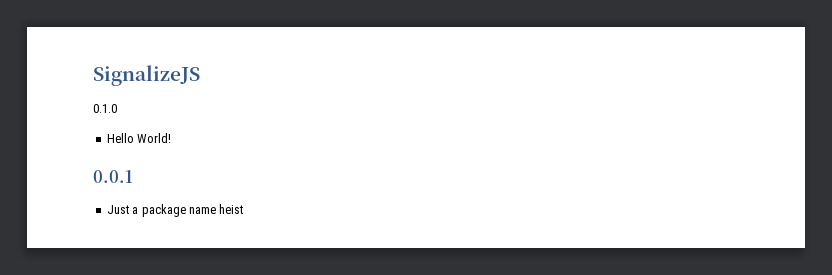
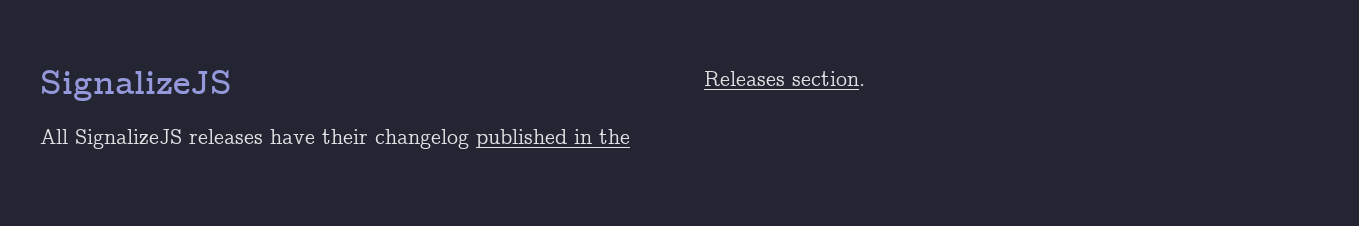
- 0.1.0
- Hello World!
- 0.0.1
- Just a package name heist
+ All SignalizeJS releases have their changelog published in the Releases section.

